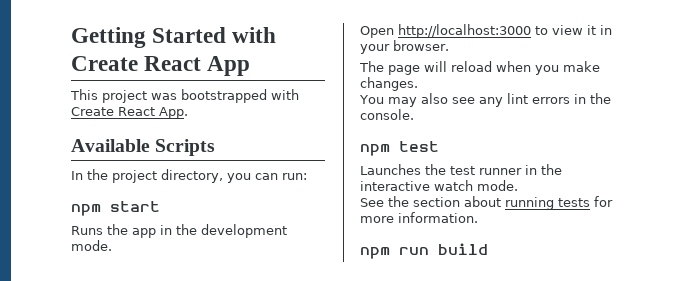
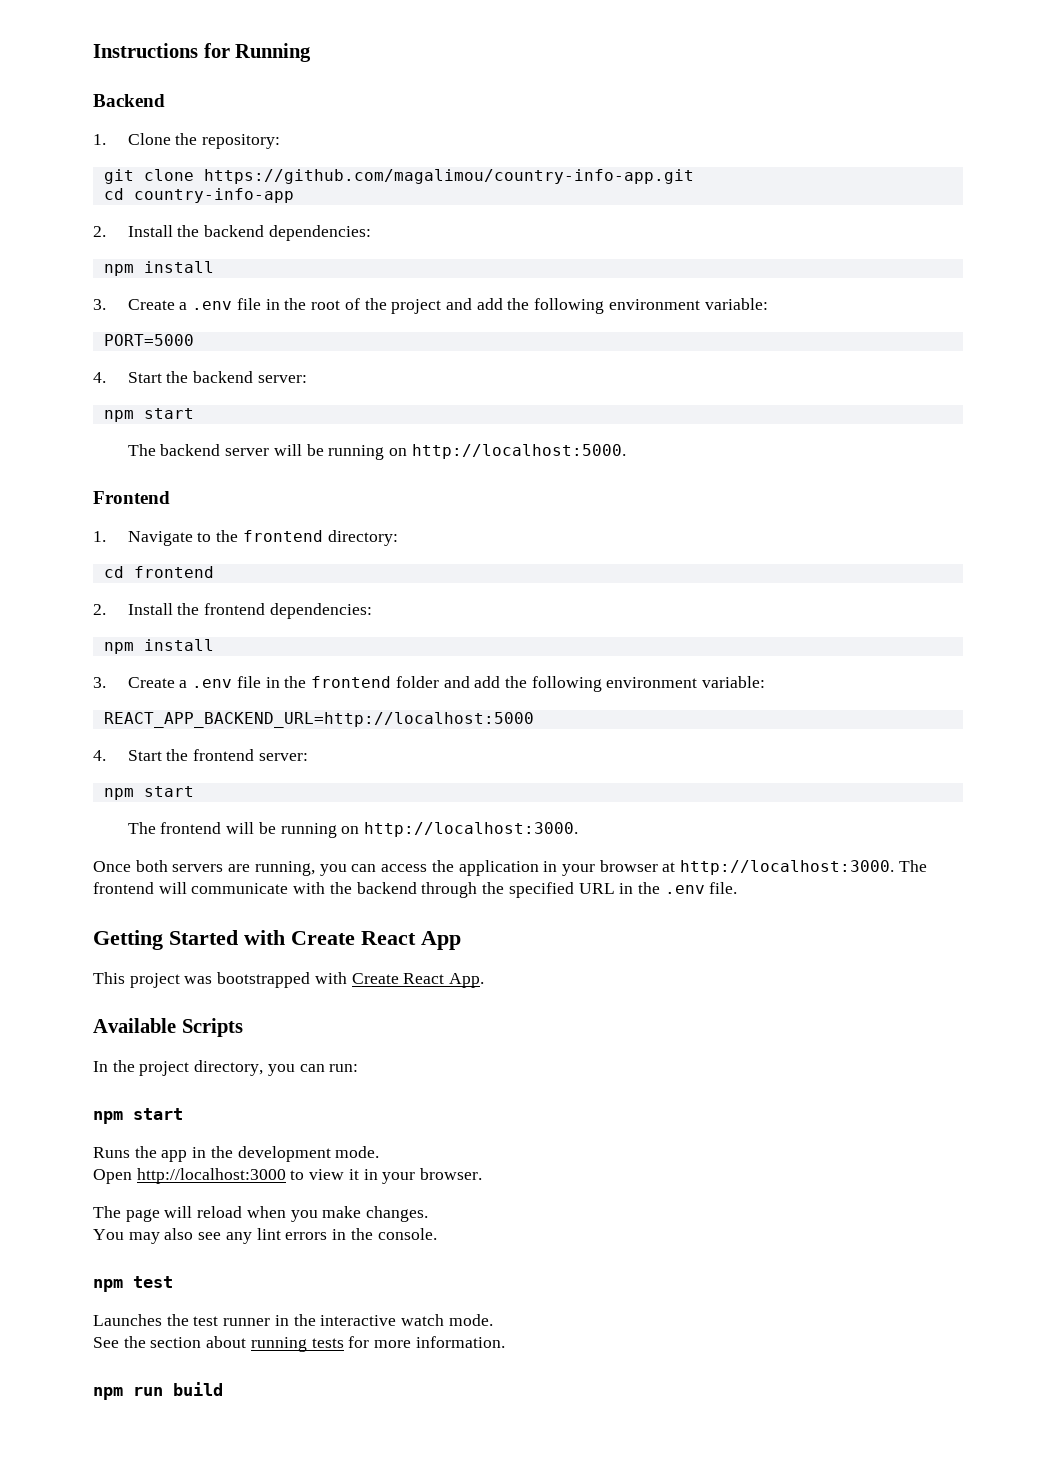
+ Instructions for Running
+ Backend
+ 1. Clone the repository:
+ git clone https://github.com/magalimou/country-info-app.git
+ cd country-info-app
+ 2. Install the backend dependencies:
+ npm install
+ 3. Create a .env file in the root of the project and add the following environment variable:
+ PORT=5000
+ 4. Start the backend server:
+ npm start
+ The backend server will be running on http://localhost:5000.
+ Frontend
+ 1. Navigate to the frontend directory:
+ cd frontend
+ 2. Install the frontend dependencies:
+ npm install
+ 3. Create a .env file in the frontend folder and add the following environment variable:
+ REACT_APP_BACKEND_URL=http://localhost:5000
+ 4. Start the frontend server:
+ npm start
+ The frontend will be running on http://localhost:3000.
+ Once both servers are running, you can access the application in your browser at http://localhost:3000. The frontend will communicate with the backend through the specified URL in the .env file.

